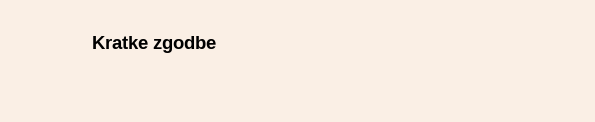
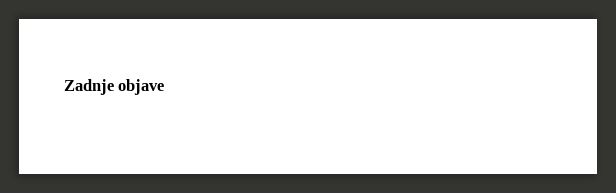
- Kratke zgodbe
+ Zadnje objave

